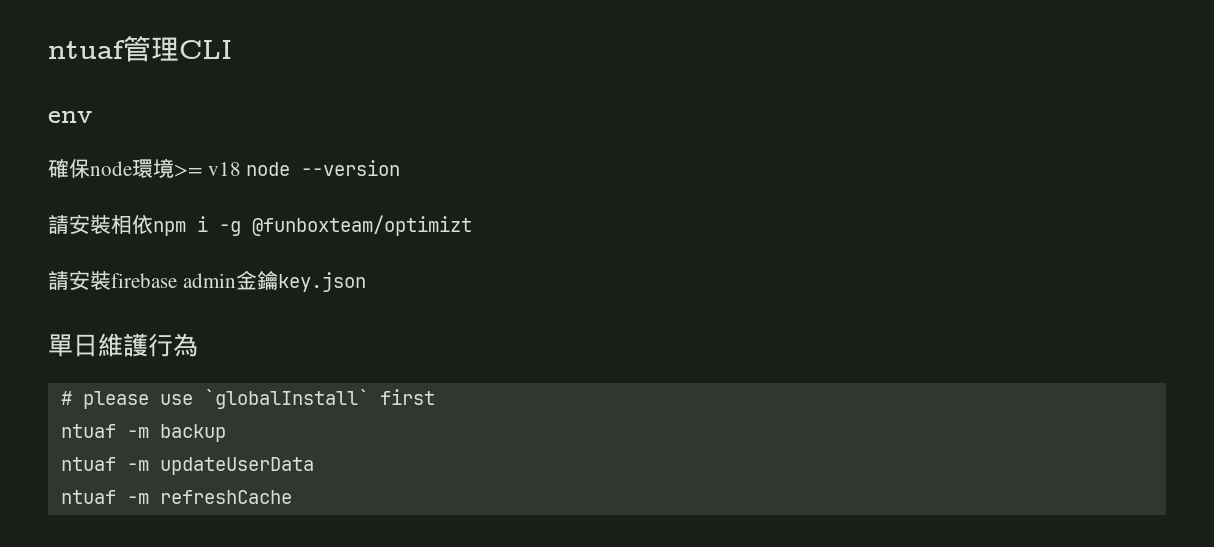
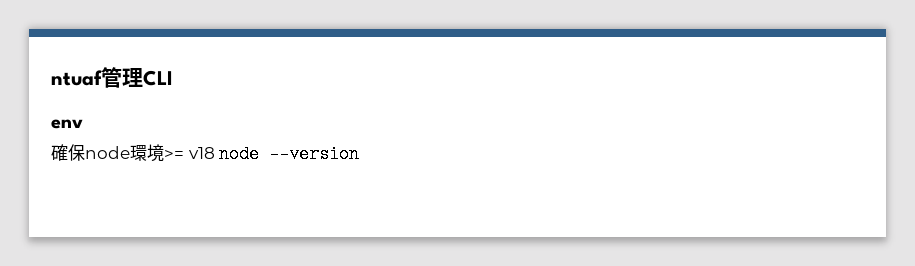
- 請安裝相依npm i -g @funboxteam/optimizt
- 請安裝firebase admin金鑰key.json
- 單日維護行為
- # please use `globalInstall` first
- ntuaf -m backup
- ntuaf -m updateUserData
- ntuaf -m refreshCache

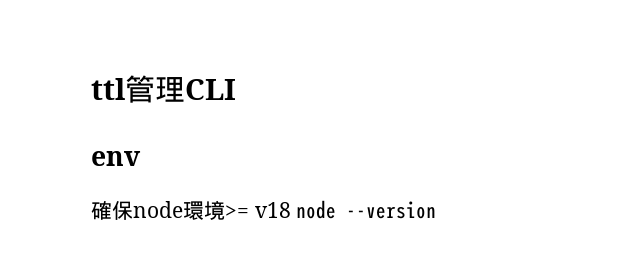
- ntuaf管理CLI
+ ttl管理CLI

